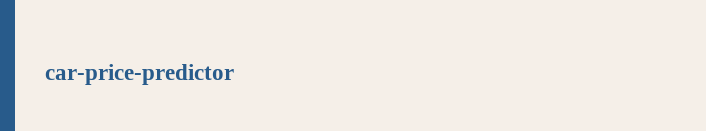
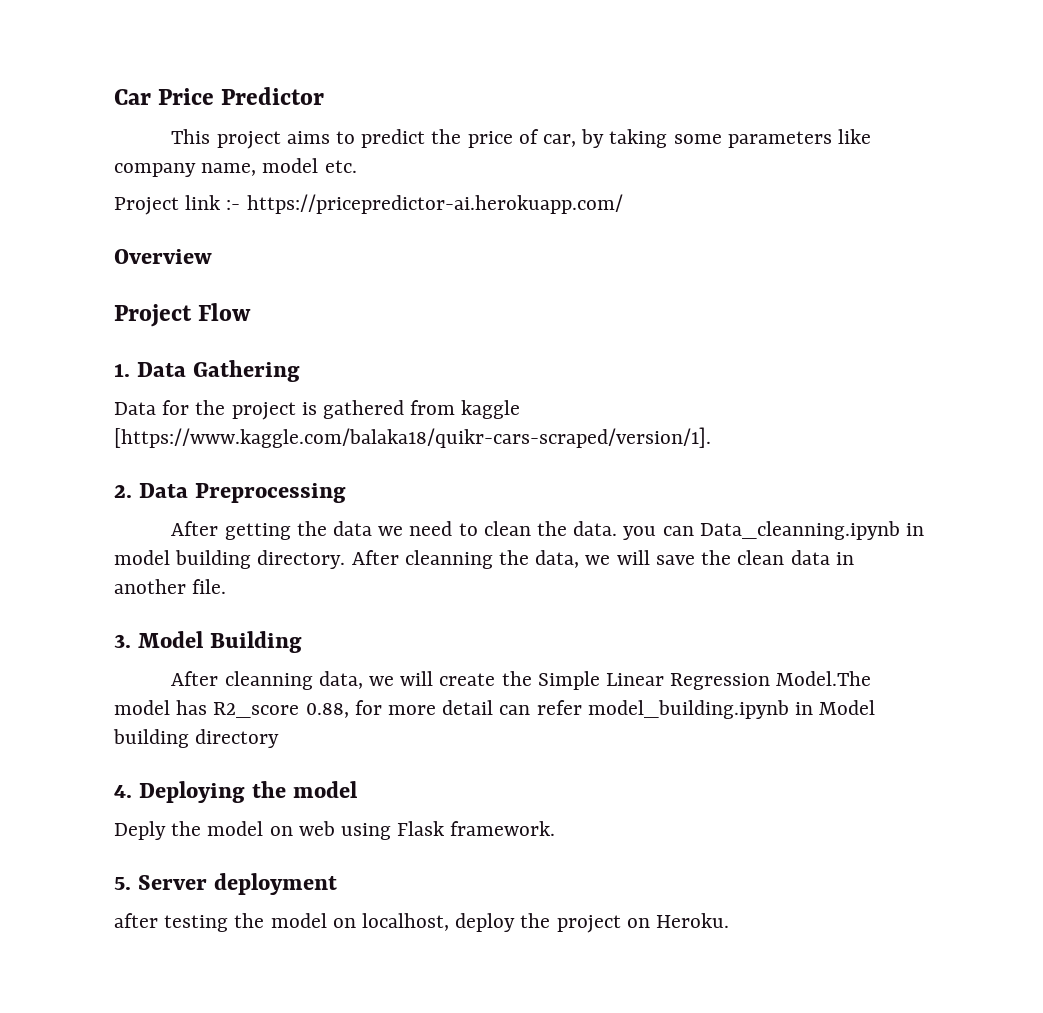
- car-price-predictor
+ Car Price Predictor
+ This project aims to predict the price of car, by taking some parameters like company name, model etc.
+ Project link :- https://pricepredictor-ai.herokuapp.com/
+ Overview
+ Project Flow
+ 1. Data Gathering
+ Data for the project is gathered from kaggle [https://www.kaggle.com/balaka18/quikr-cars-scraped/version/1].
+ 2. Data Preprocessing
+ After getting the data we need to clean the data. you can Data_cleanning.ipynb in model building directory. After cleanning the data, we will save the clean data in another file.
+ 3. Model Building
+ After cleanning data, we will create the Simple Linear Regression Model.The model has R2_score 0.88, for more detail can refer model_building.ipynb in Model building directory
+ 4. Deploying the model
+ Deply the model on web using Flask framework.
+ 5. Server deployment
+ after testing the model on localhost, deploy the project on Heroku.

